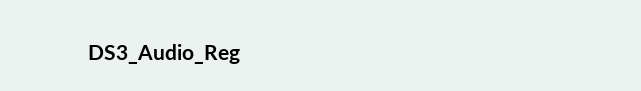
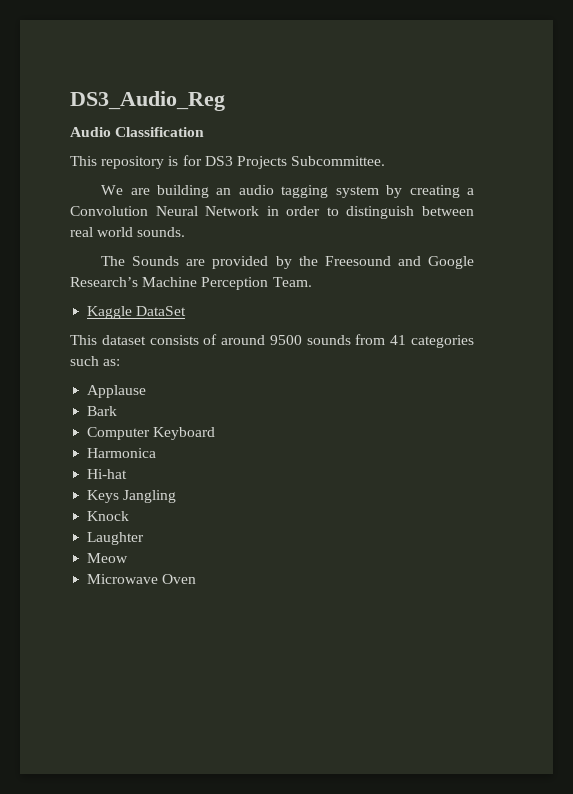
+ Audio Classification
+ This repository is for DS3 Projects Subcommittee.
+ We are building an audio tagging system by creating a Convolution Neural Network in order to distinguish between real world sounds.
+ The Sounds are provided by the Freesound and Google Research’s Machine Perception Team.
+ Kaggle DataSet
+ This dataset consists of around 9500 sounds from 41 categories such as:
+ Applause
+ Bark
+ Computer Keyboard
+ Harmonica
+ Hi-hat
+ Keys Jangling
+ Knock
+ Laughter
+ Meow
+ Microwave Oven

